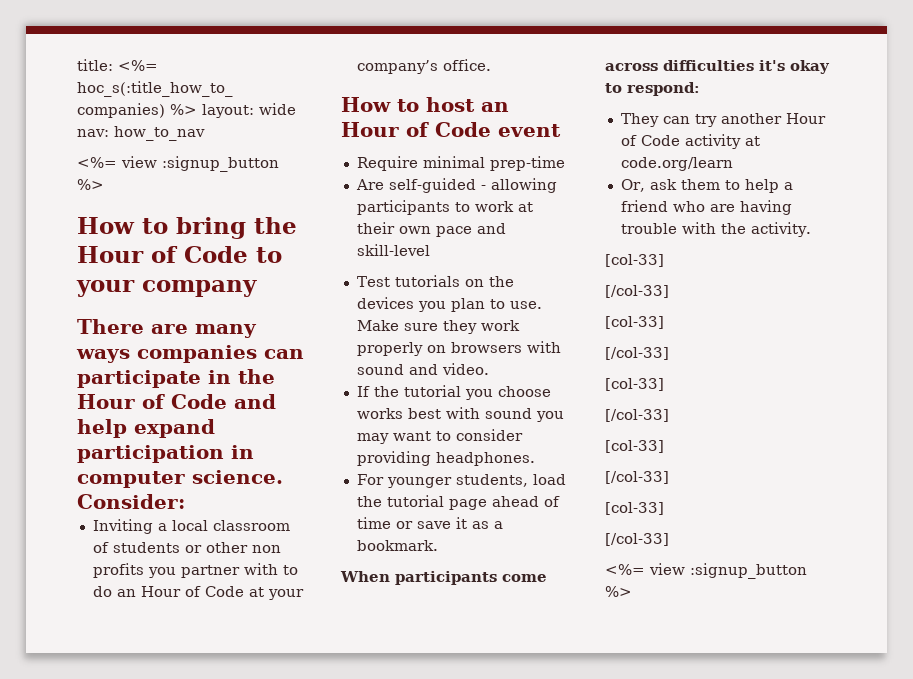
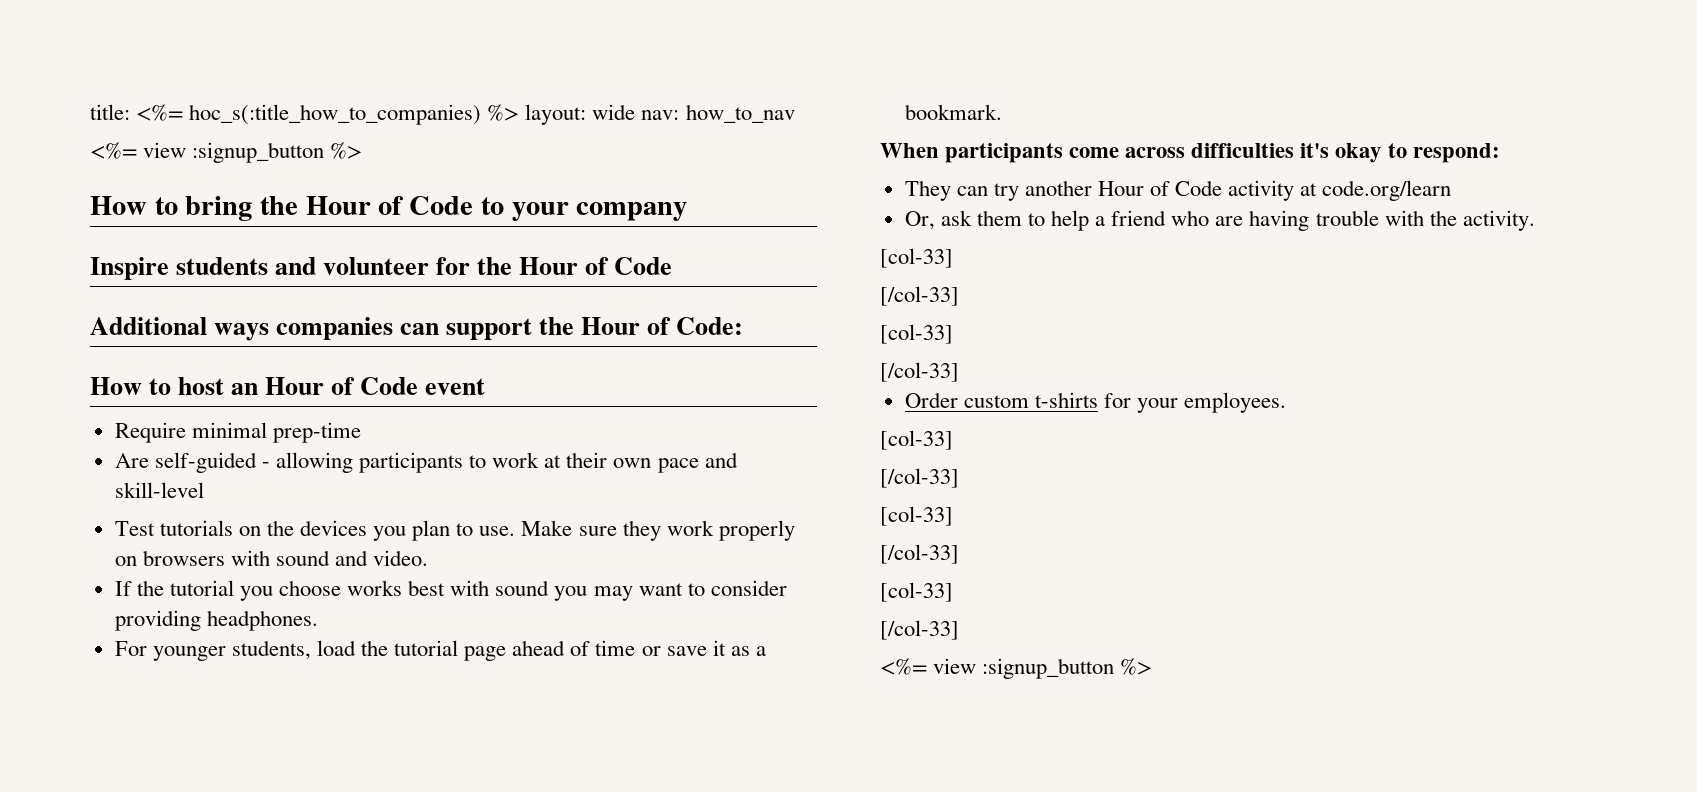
- There are many ways companies can participate in the Hour of Code and help expand participation in computer science. Consider:
- Inviting a local classroom of students or other non profits you partner with to do an Hour of Code at your company’s office.
+ Inspire students and volunteer for the Hour of Code
+ Additional ways companies can support the Hour of Code:
+ Order custom t-shirts for your employees.

